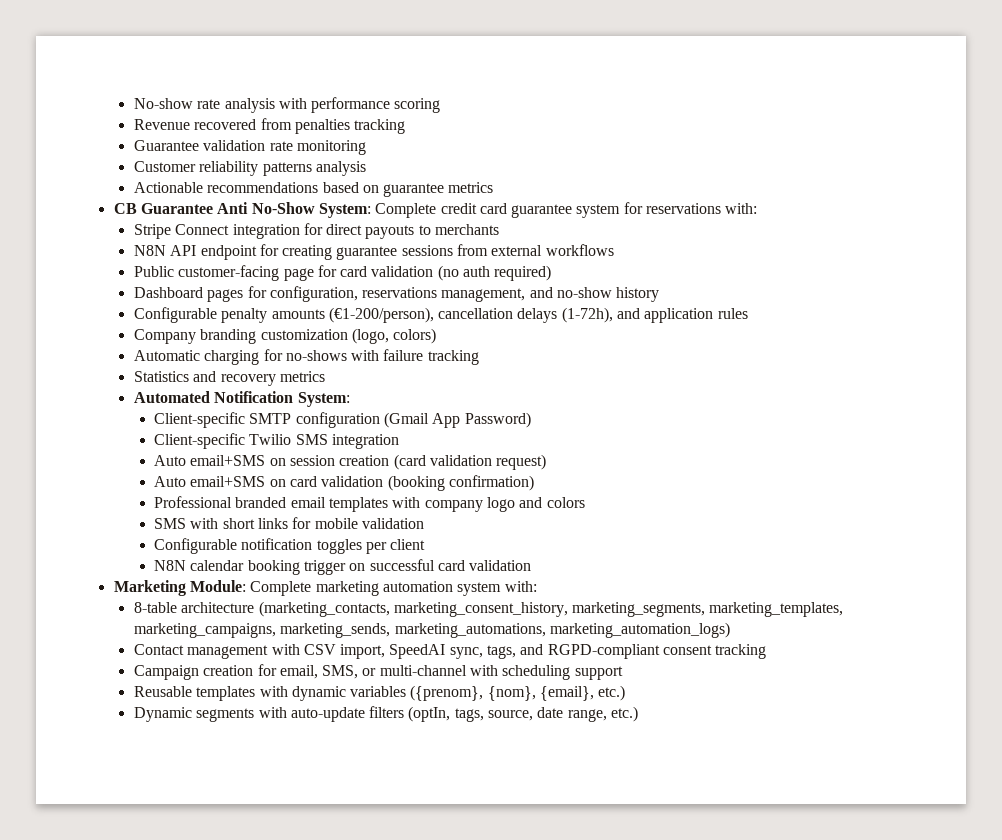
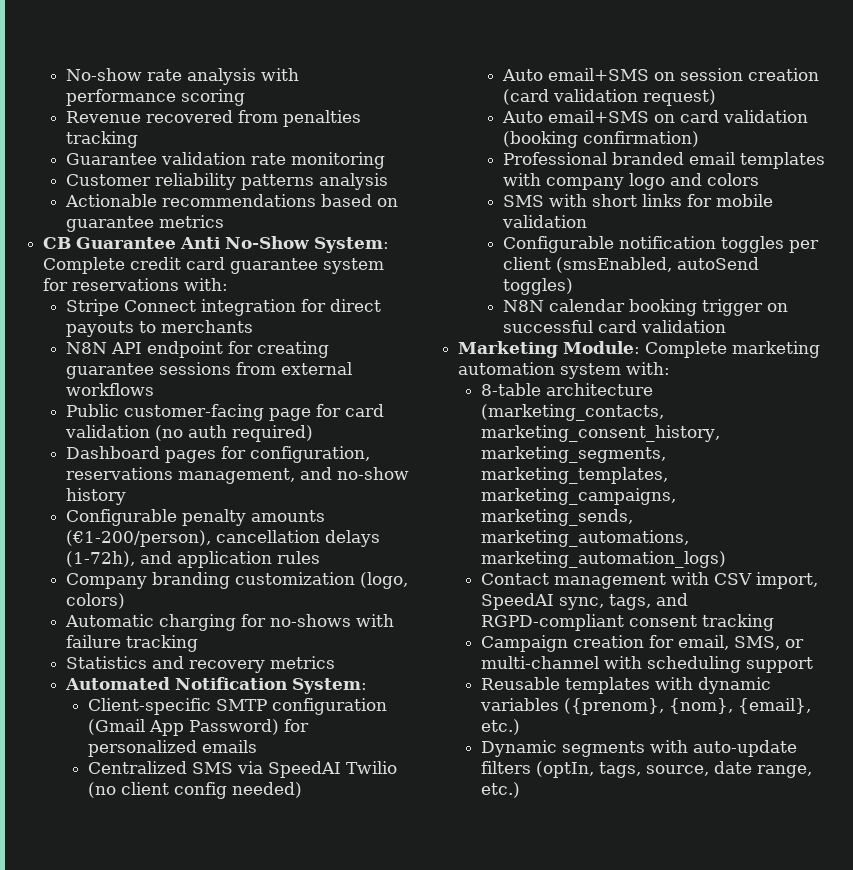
- Client-specific SMTP configuration (Gmail App Password)
- Client-specific Twilio SMS integration
+ Client-specific SMTP configuration (Gmail App Password) for personalized emails
+ Centralized SMS via SpeedAI Twilio (no client config needed)
- Configurable notification toggles per client
+ Configurable notification toggles per client (smsEnabled, autoSend toggles)

